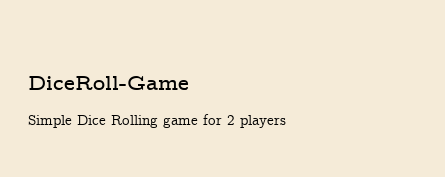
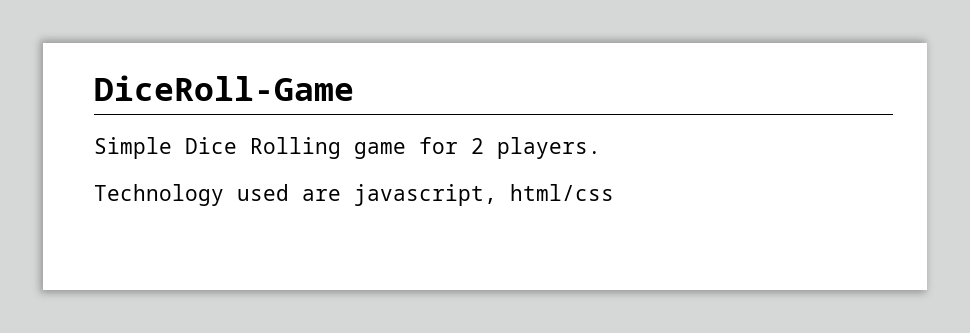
- Simple Dice Rolling game for 2 players
+ Simple Dice Rolling game for 2 players.
+ Technology used are javascript, html/css

